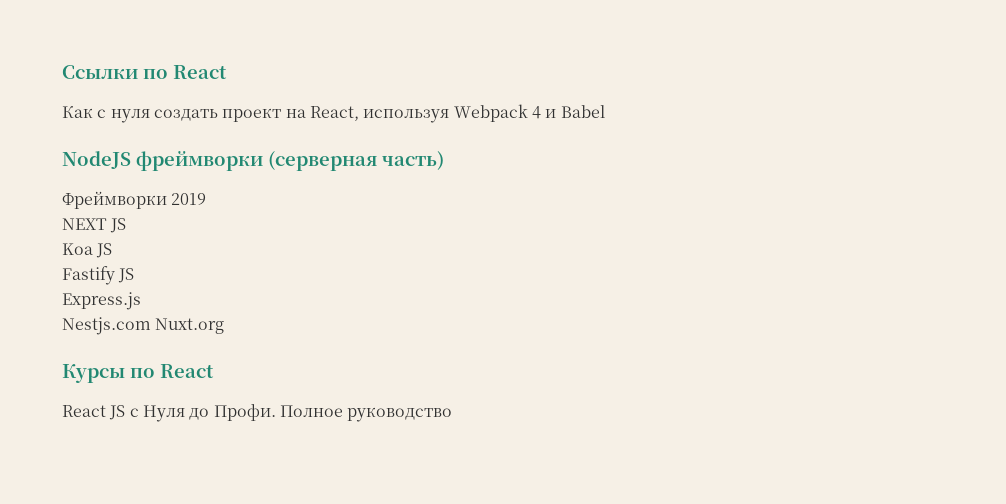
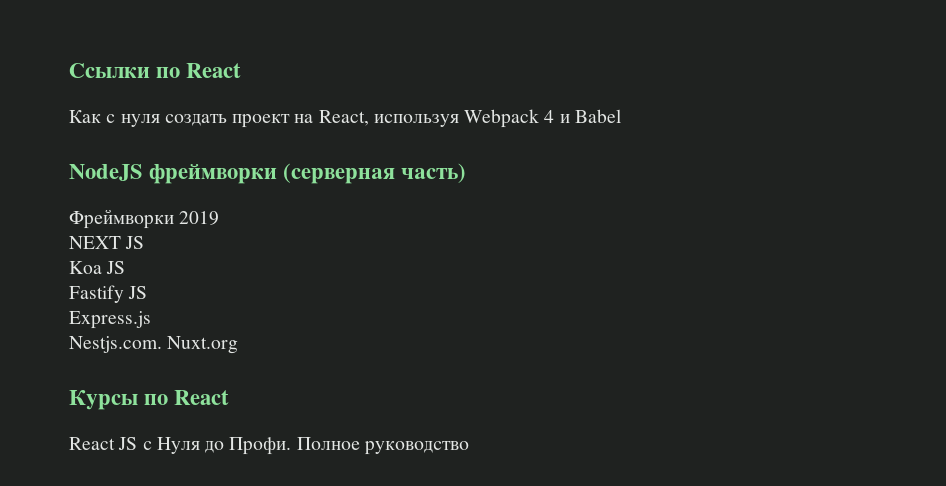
- Nestjs.com Nuxt.org
+ Nestjs.com. Nuxt.org

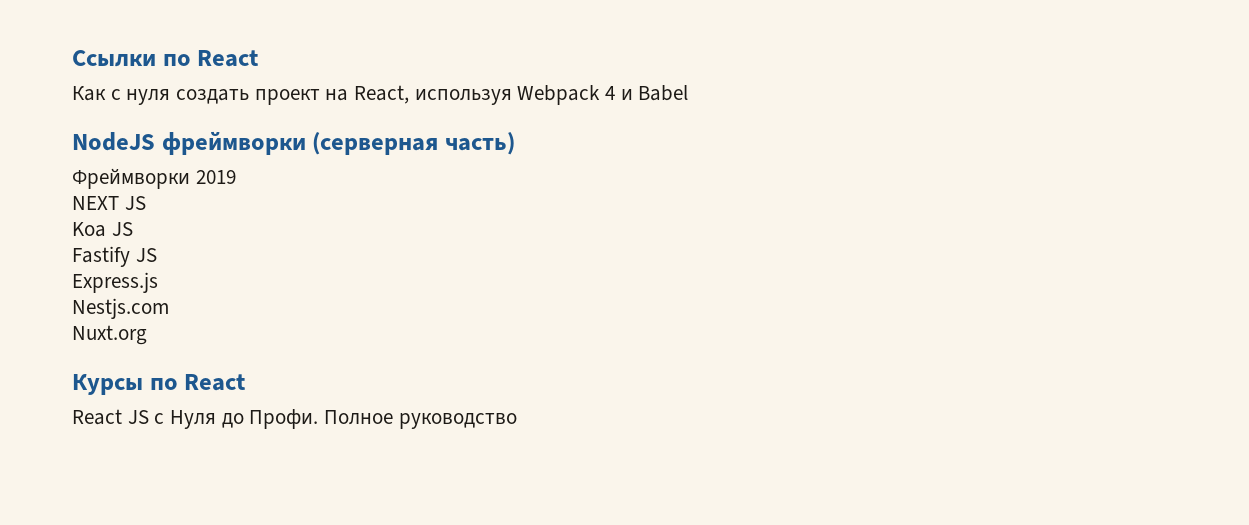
- Nestjs.com. Nuxt.org
+ Nestjs.com
+ Nuxt.org

